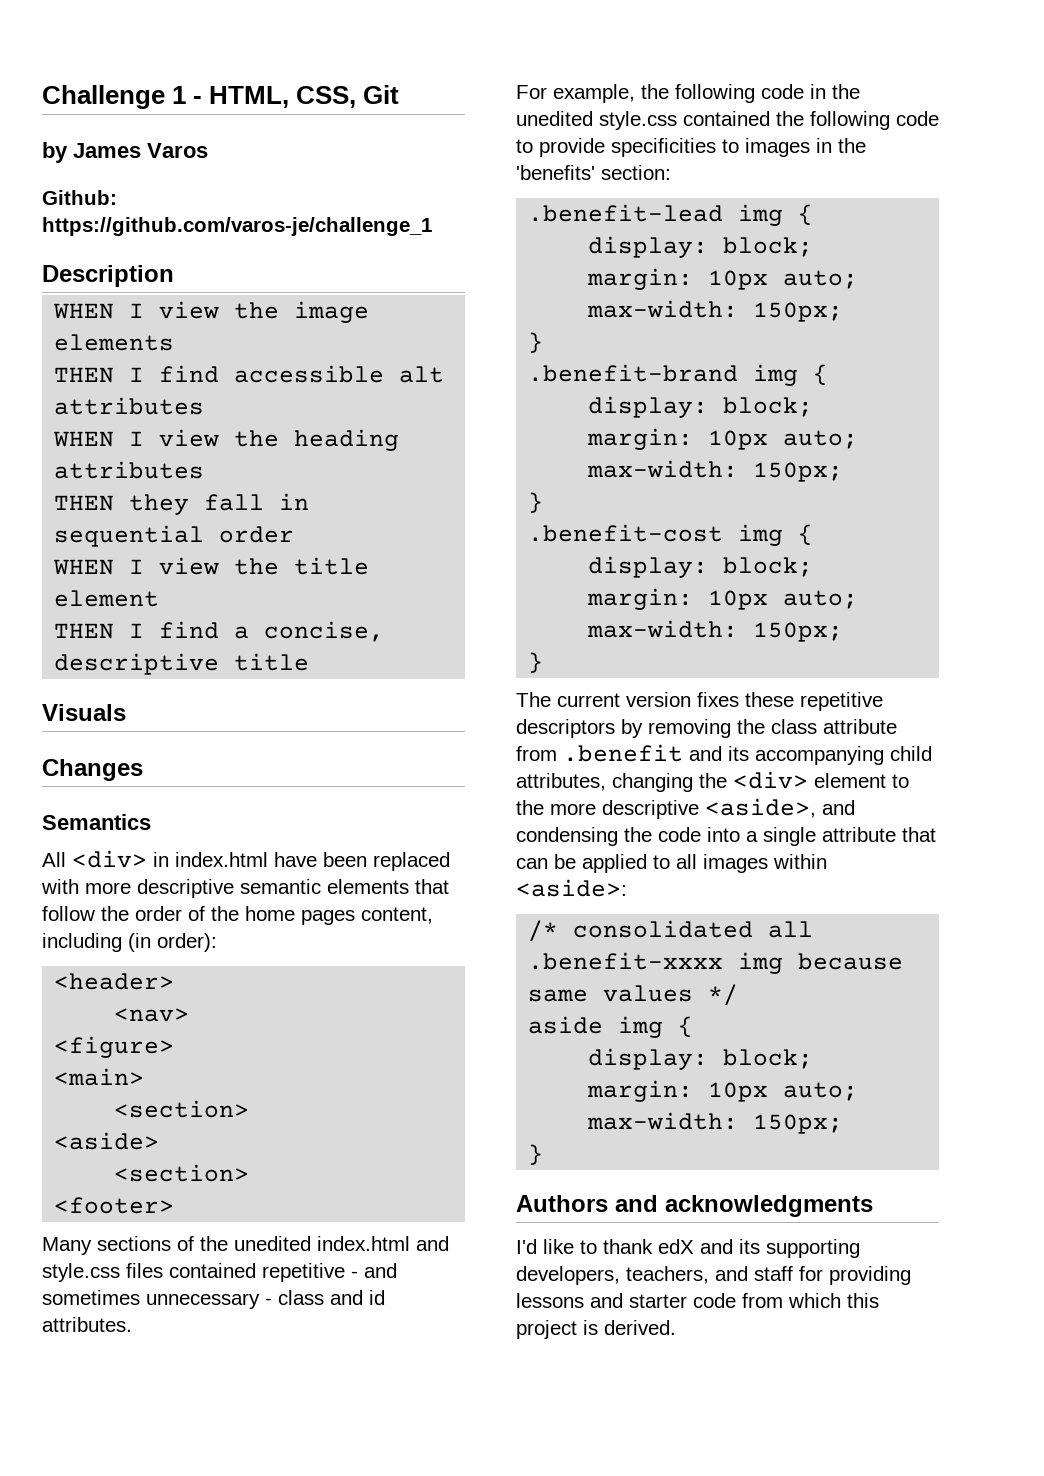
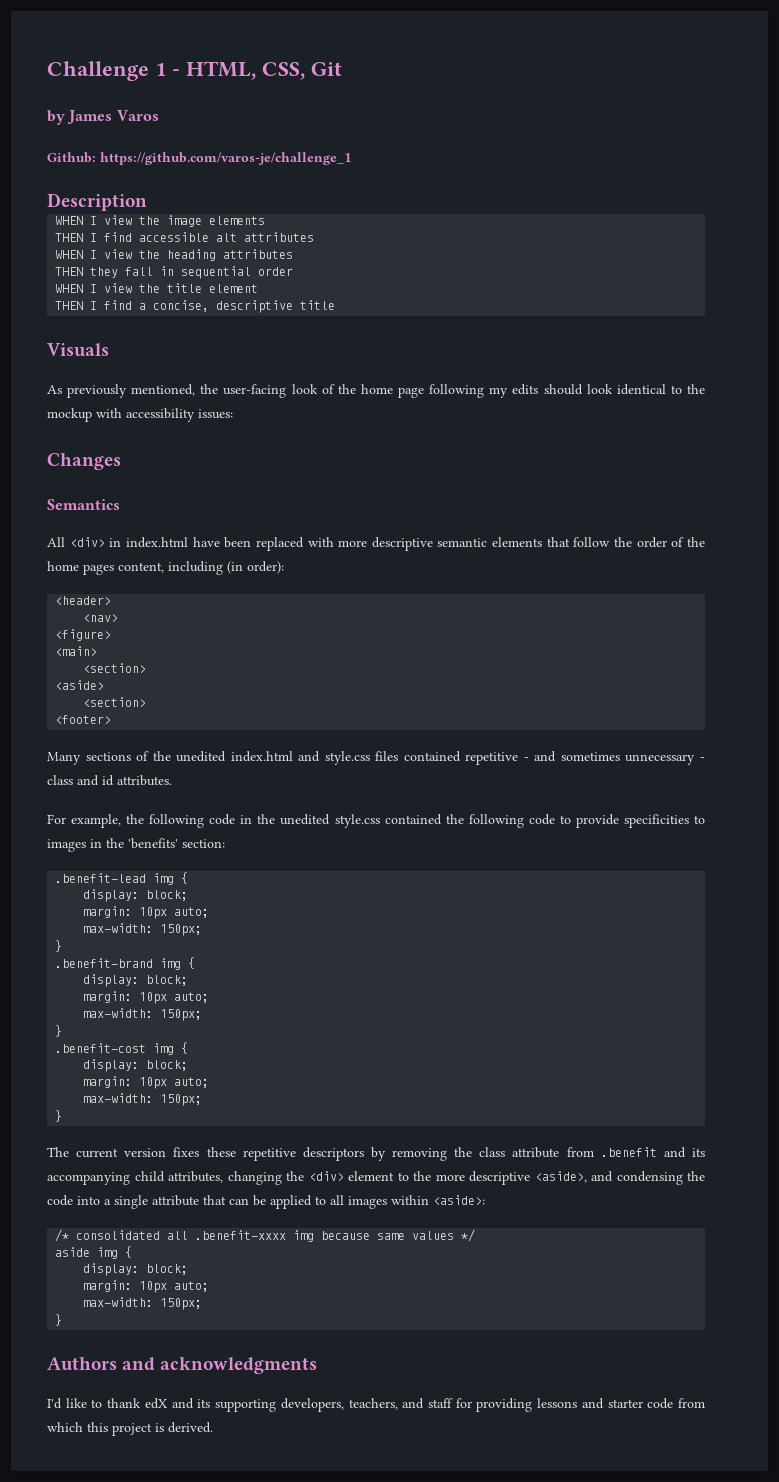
+ As previously mentioned, the user-facing look of the home page following my edits should look identical to the mockup with accessibility issues:

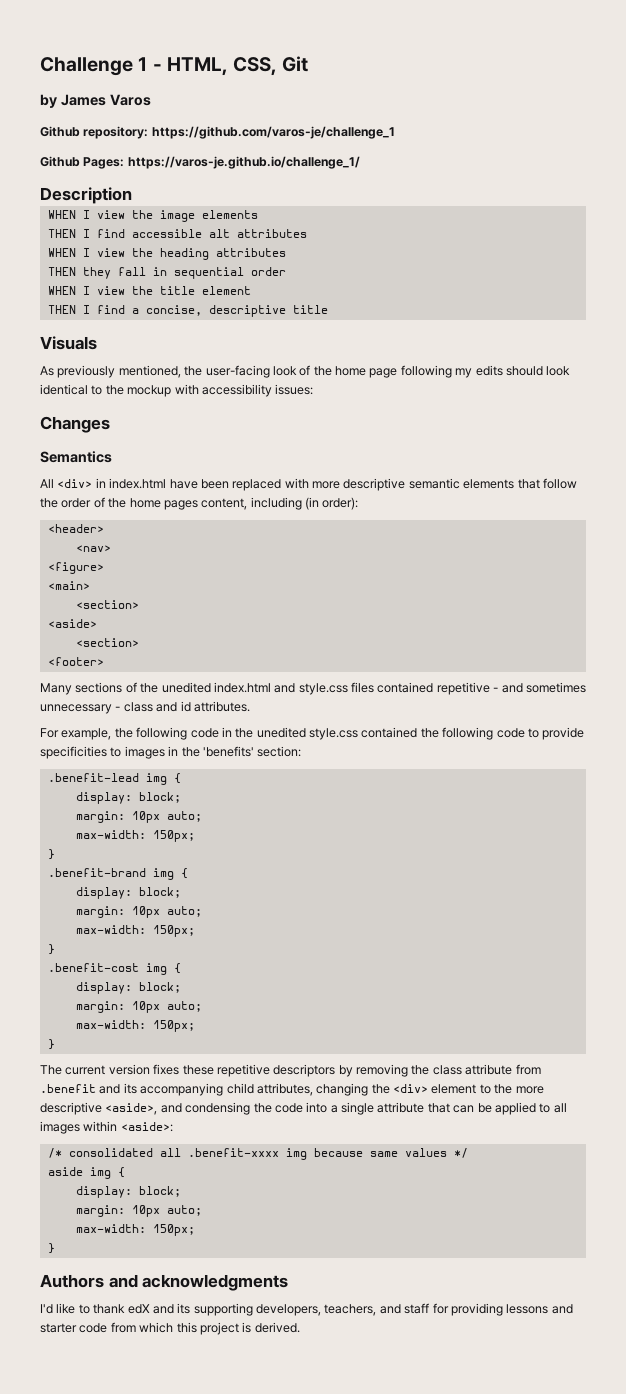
- Github: https://github.com/varos-je/challenge_1
+ Github repository: https://github.com/varos-je/challenge_1
+ Github Pages: https://varos-je.github.io/challenge_1/

